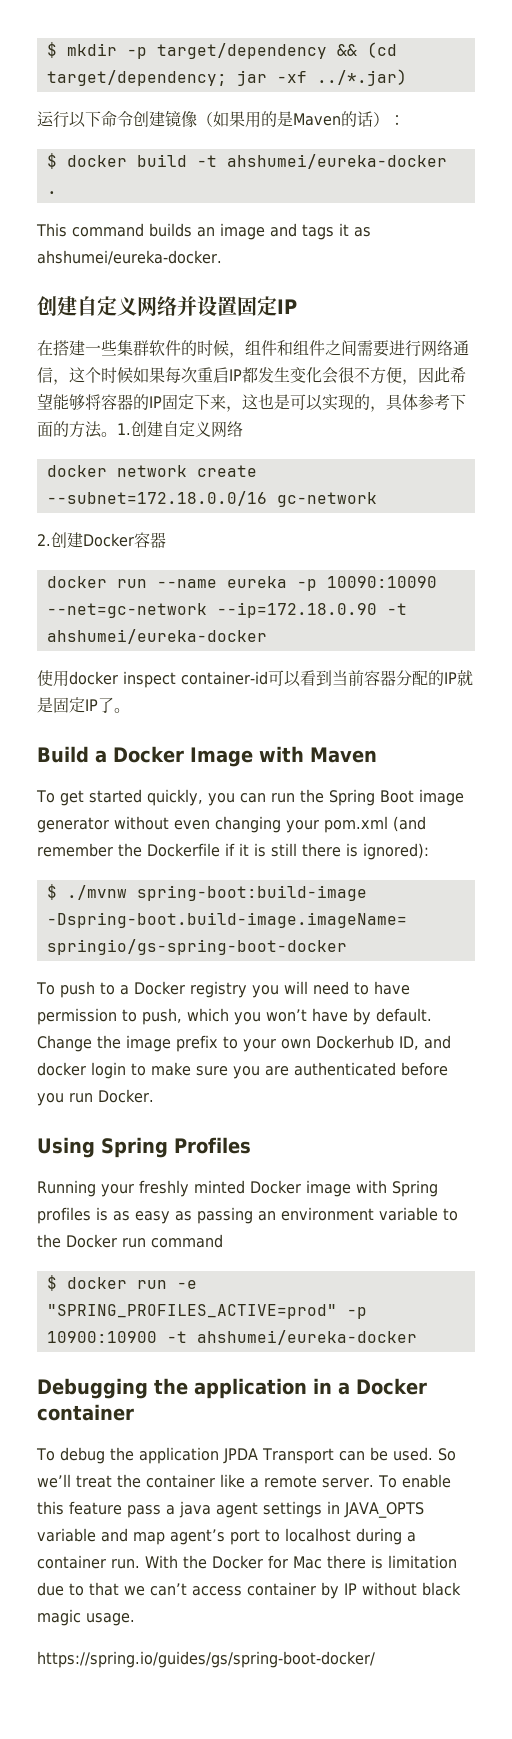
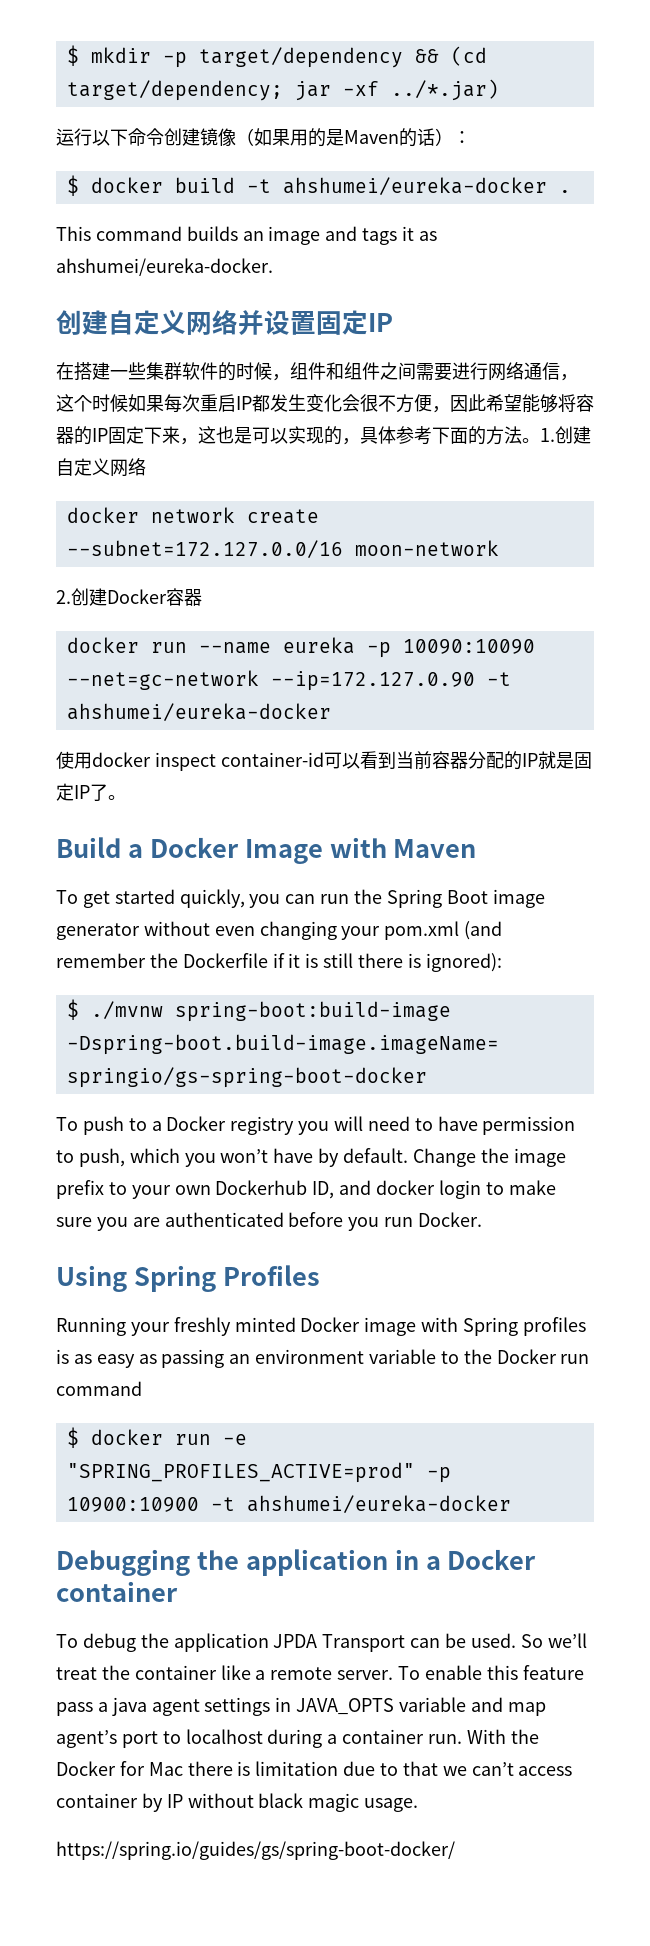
- docker network create --subnet=172.18.0.0/16 gc-network
+ docker network create --subnet=172.127.0.0/16 moon-network
- docker run --name eureka -p 10090:10090 --net=gc-network --ip=172.18.0.90 -t ahshumei/eureka-docker
+ docker run --name eureka -p 10090:10090 --net=gc-network --ip=172.127.0.90 -t ahshumei/eureka-docker

